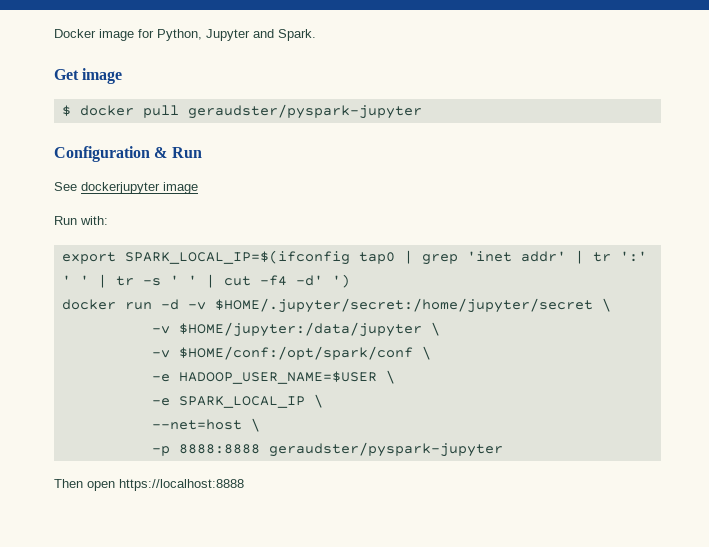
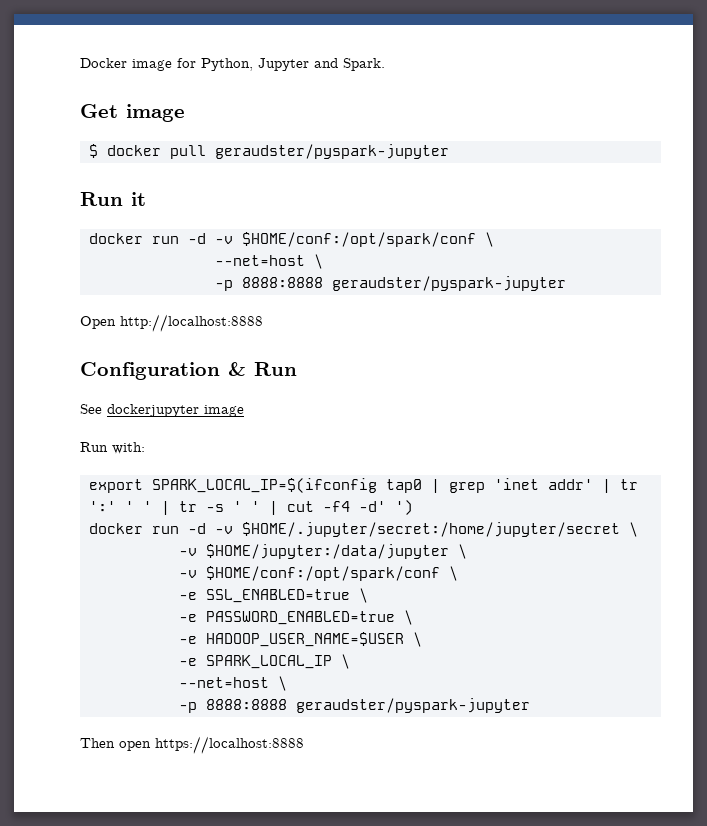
+ Run it
+ docker run -d -v $HOME/conf:/opt/spark/conf \
+ --net=host \
+ -p 8888:8888 geraudster/pyspark-jupyter
+ Open http://localhost:8888
+ -e SSL_ENABLED=true \
+ -e PASSWORD_ENABLED=true \

